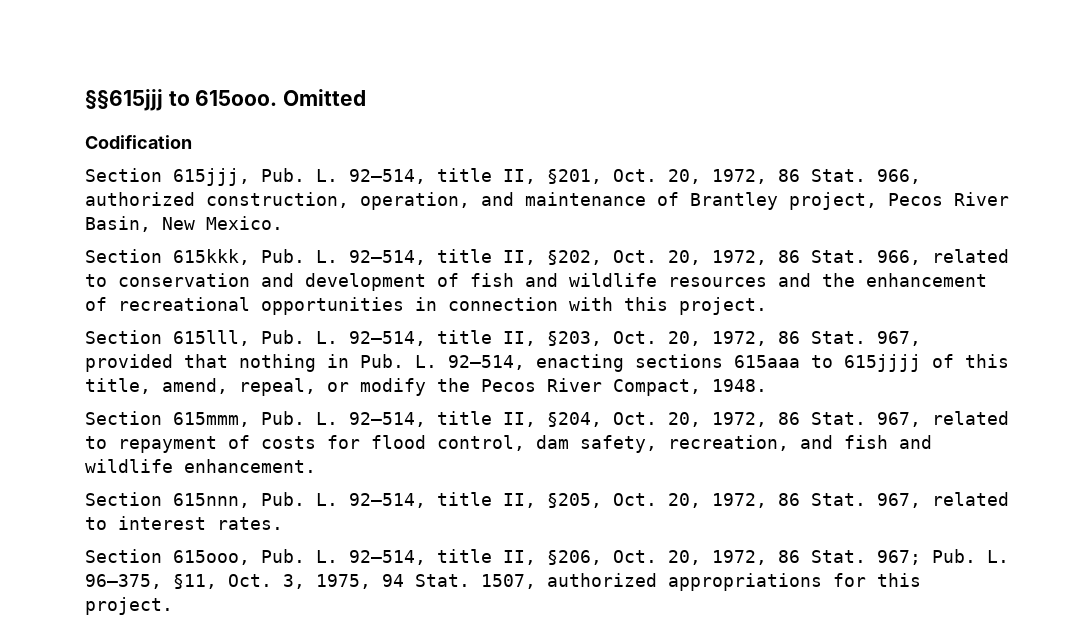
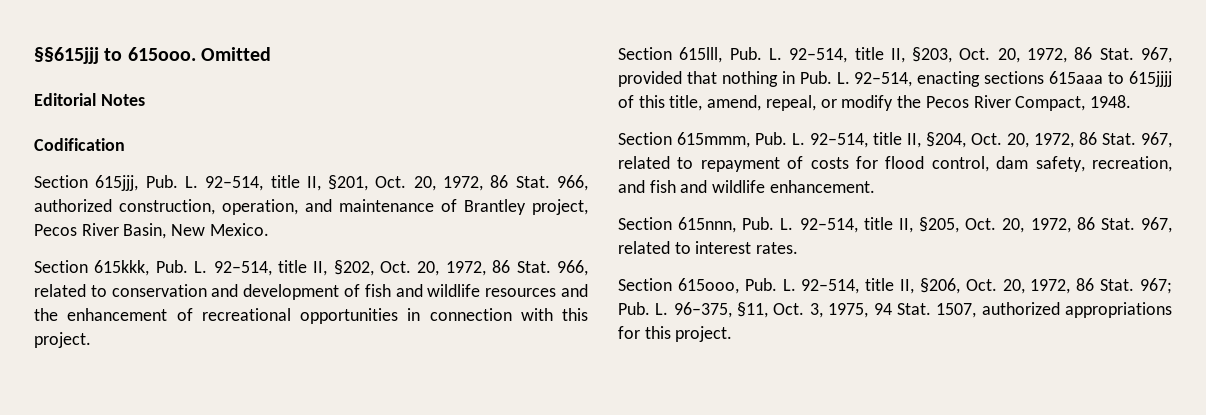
+ Editorial Notes

